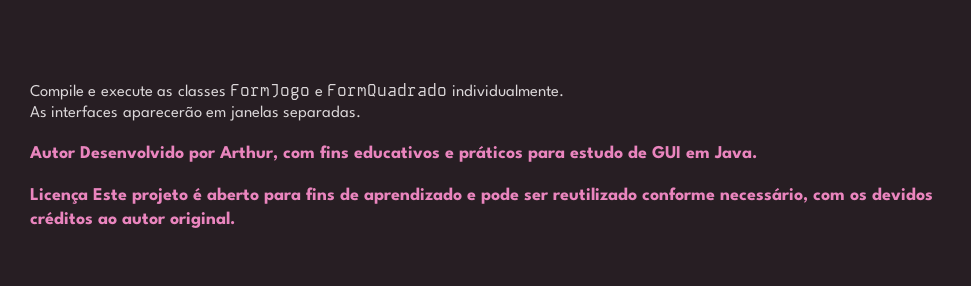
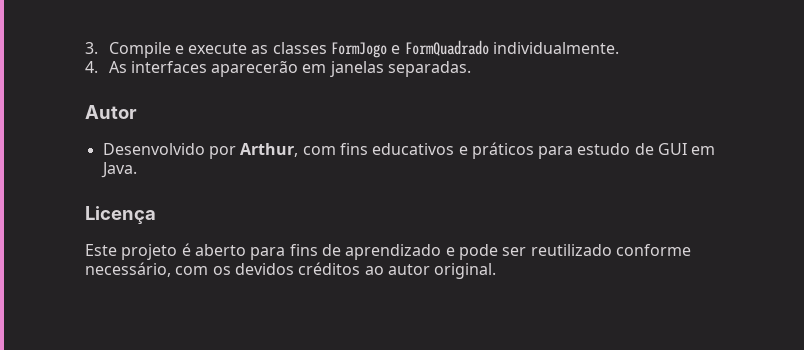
- Compile e execute as classes FormJogo e FormQuadrado individualmente.
+ 3. Compile e execute as classes FormJogo e FormQuadrado individualmente.
- As interfaces aparecerão em janelas separadas.
+ 4. As interfaces aparecerão em janelas separadas.
- Autor Desenvolvido por Arthur, com fins educativos e práticos para estudo de GUI em Java.
+ Autor
+ Desenvolvido por Arthur, com fins educativos e práticos para estudo de GUI em Java.
- Licença Este projeto é aberto para fins de aprendizado e pode ser reutilizado conforme necessário, com os devidos créditos ao autor original.
+ Licença
+ Este projeto é aberto para fins de aprendizado e pode ser reutilizado conforme necessário, com os devidos créditos ao autor original.

